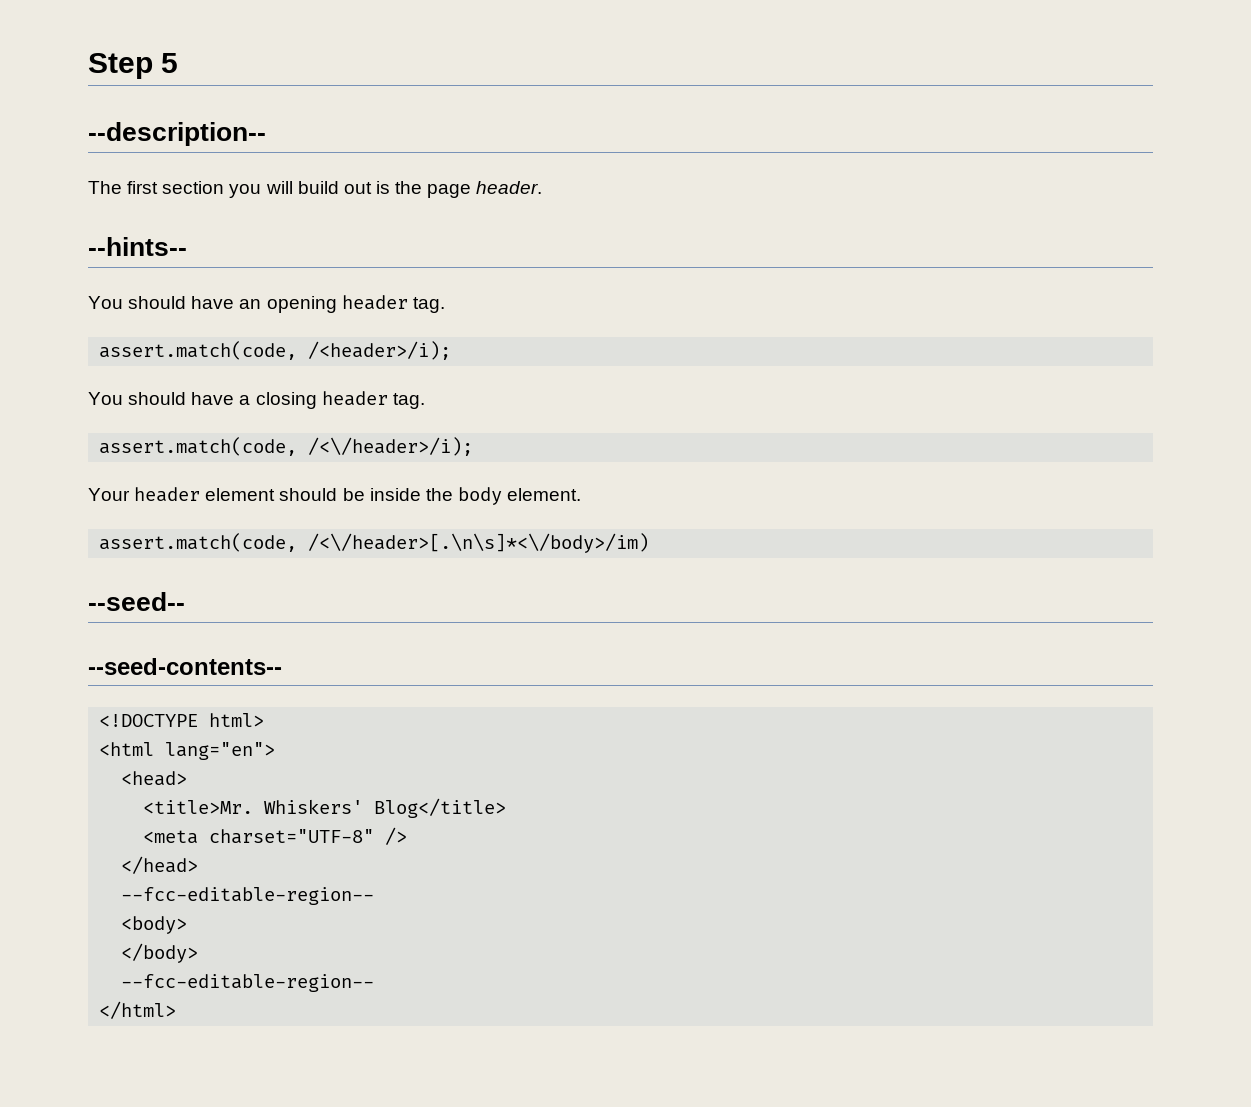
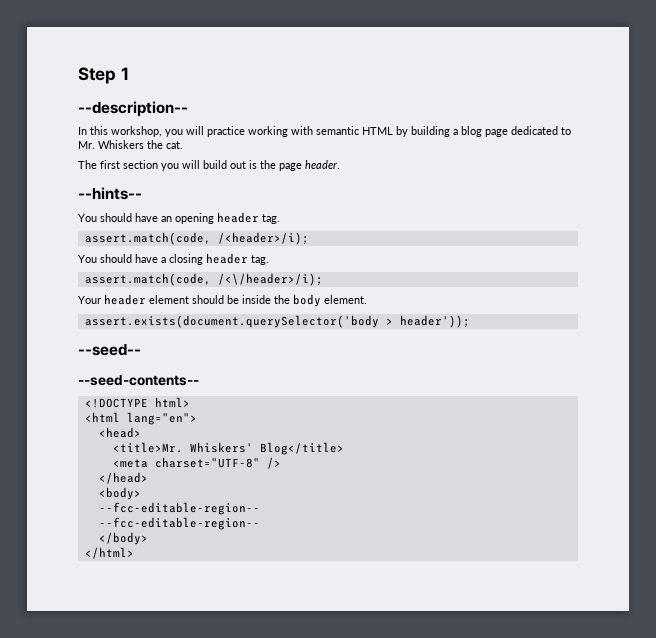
- Step 5
+ Step 1
+ In this workshop, you will practice working with semantic HTML by building a blog page dedicated to Mr. Whiskers the cat.
- assert.match(code, /<\/header>[.\n\s]*<\/body>/im)
+ assert.exists(document.querySelector('body > header'));
  </head>
+ <body>
  --fcc-editable-region--
- <body>
+ --fcc-editable-region--
  </body>
- --fcc-editable-region--

